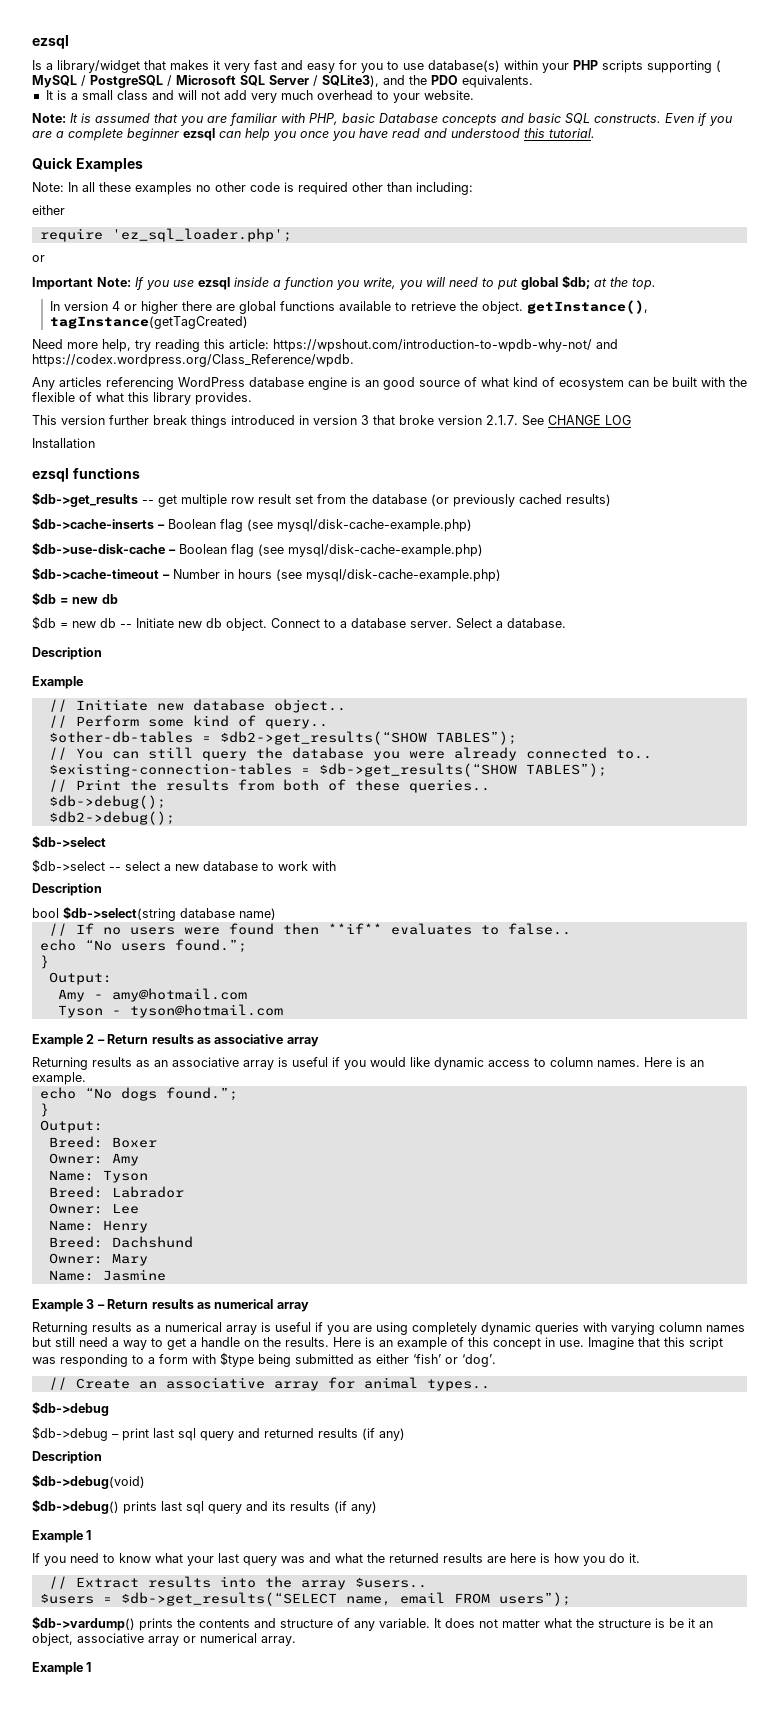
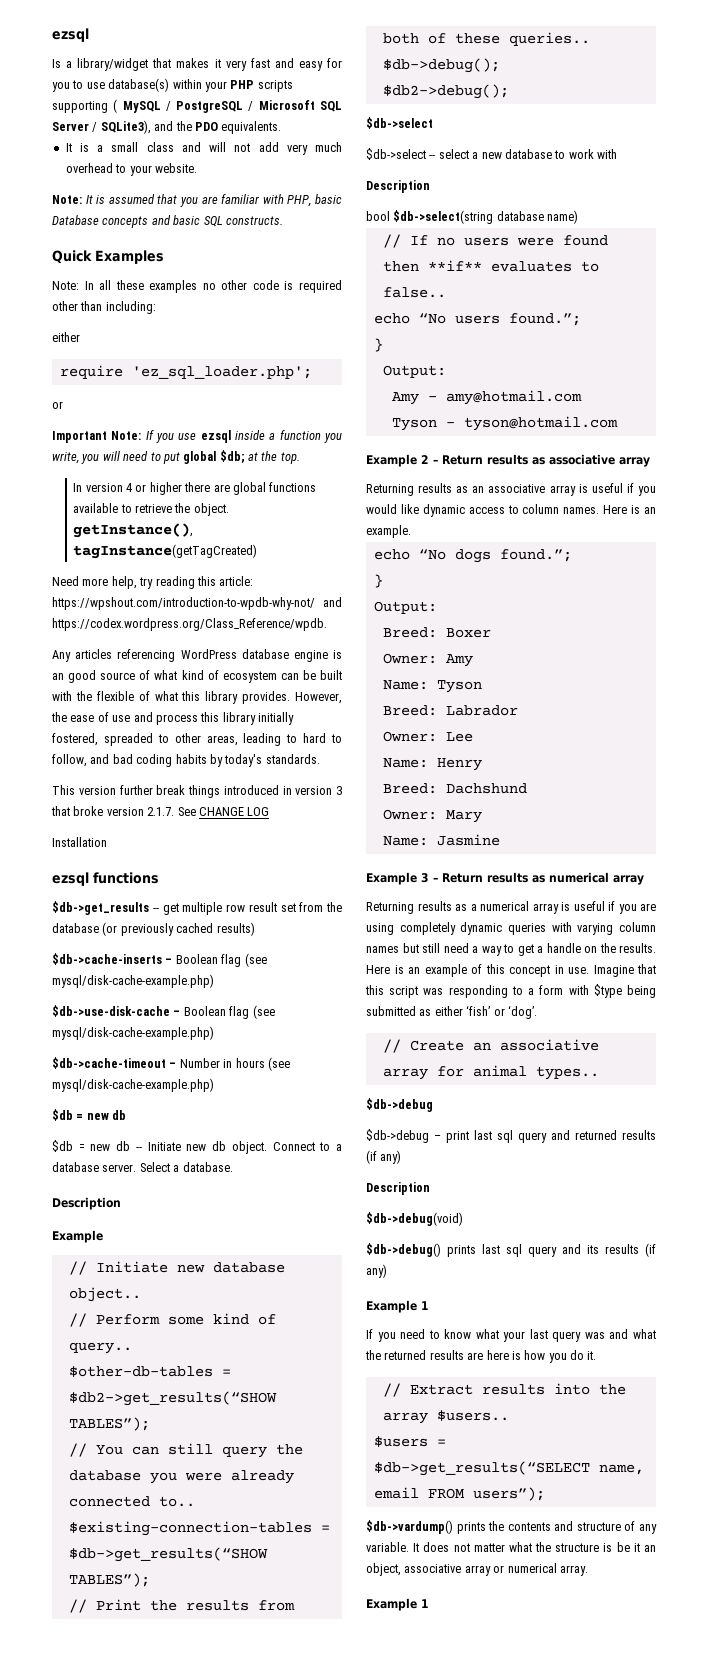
- Even if you are a complete beginner ezsql can help you once you have read and understood this tutorial.
+ However, the ease of use and process this library initially fostered, spreaded to other areas, leading to hard to follow, and bad coding habits by today's standards.

